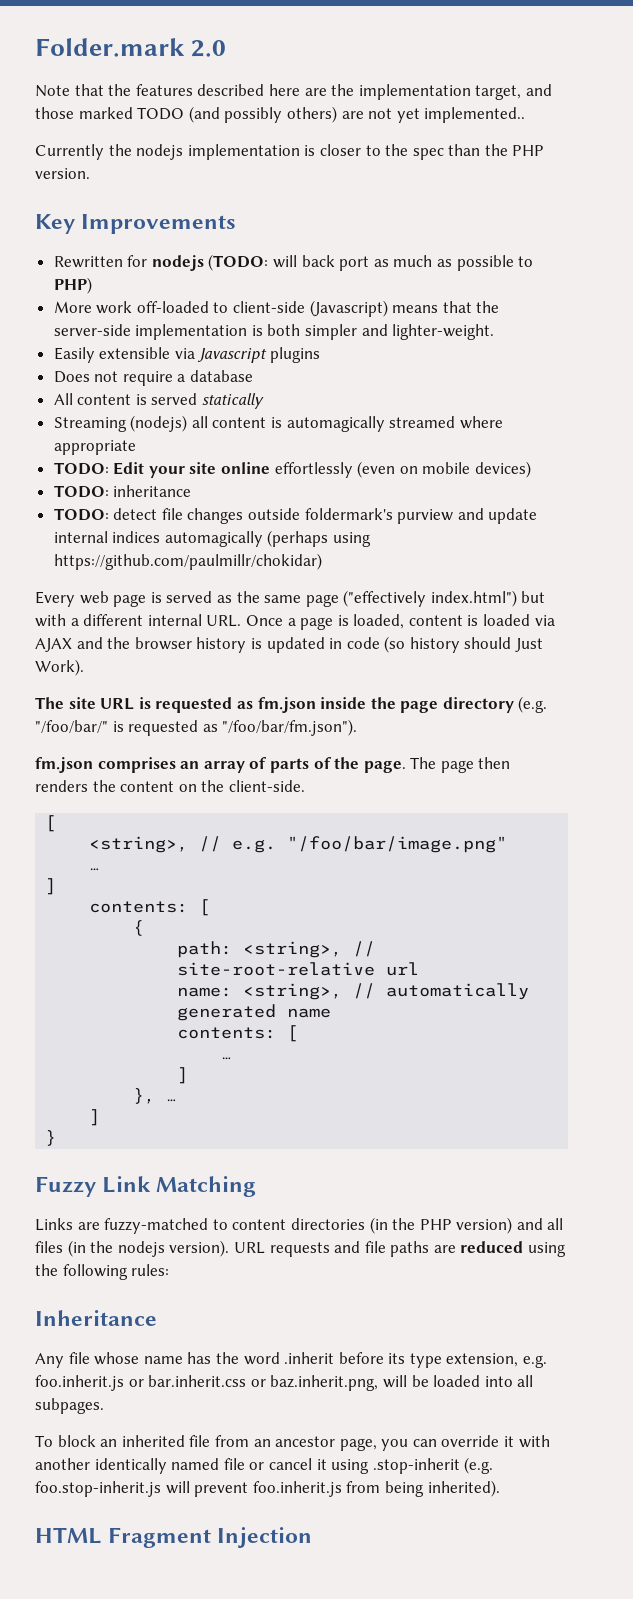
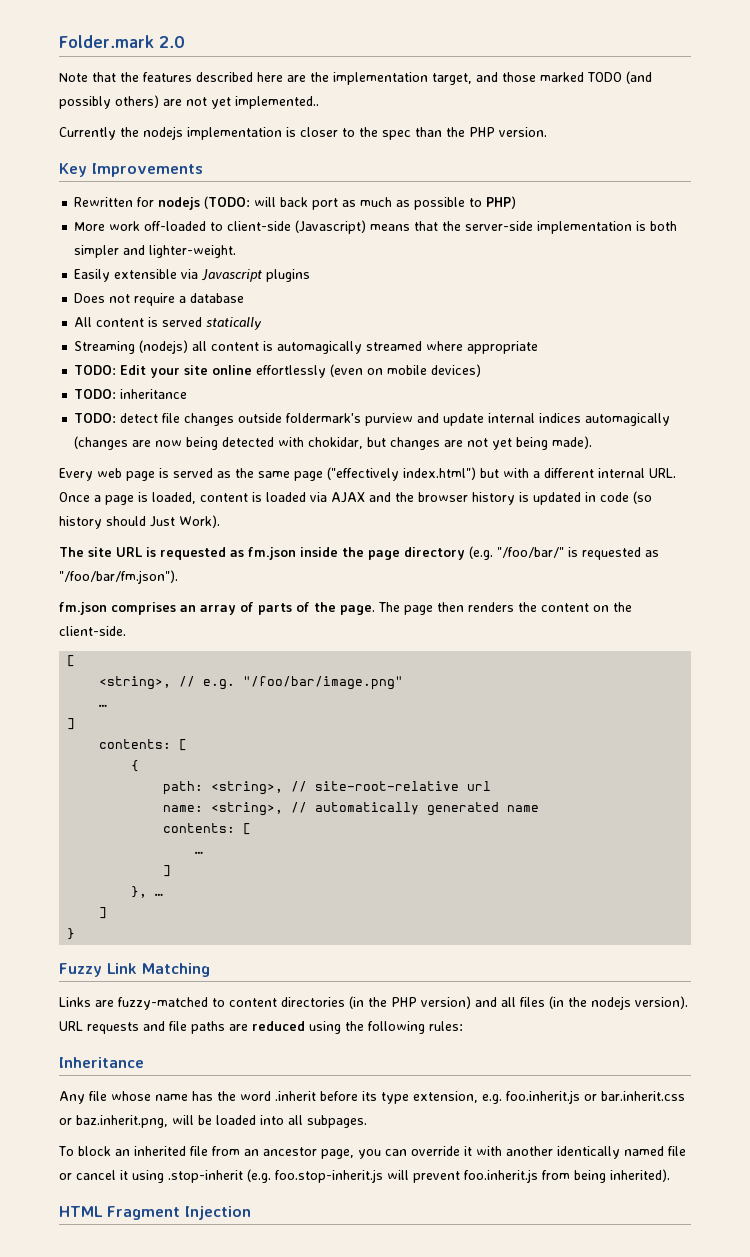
- TODO: detect file changes outside foldermark's purview and update internal indices automagically (perhaps using https://github.com/paulmillr/chokidar)
+ TODO: detect file changes outside foldermark's purview and update internal indices automagically (changes are now being detected with chokidar, but changes are not yet being made).

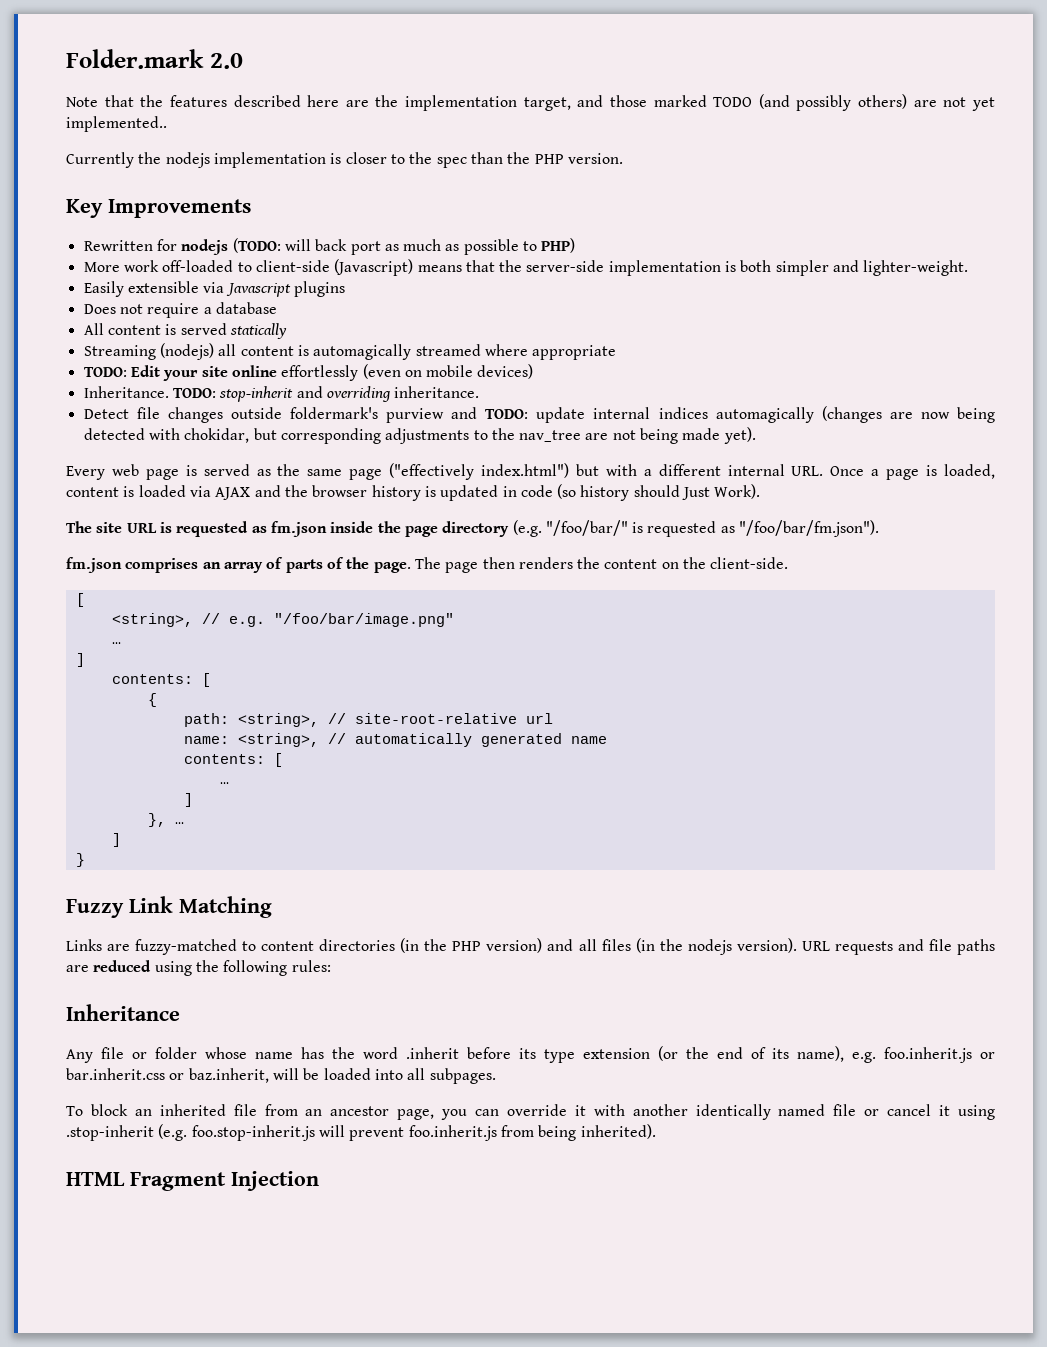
- TODO: inheritance
- TODO: detect file changes outside foldermark's purview and update internal indices automagically (changes are now being detected with chokidar, but changes are not yet being made).
+ Inheritance. TODO: stop-inherit and overriding inheritance.
+ Detect file changes outside foldermark's purview and TODO: update internal indices automagically (changes are now being detected with chokidar, but corresponding adjustments to the nav_tree are not being made yet).
- Any file whose name has the word .inherit before its type extension, e.g. foo.inherit.js or bar.inherit.css or baz.inherit.png, will be loaded into all subpages.
+ Any file or folder whose name has the word .inherit before its type extension (or the end of its name), e.g. foo.inherit.js or bar.inherit.css or baz.inherit, will be loaded into all subpages.

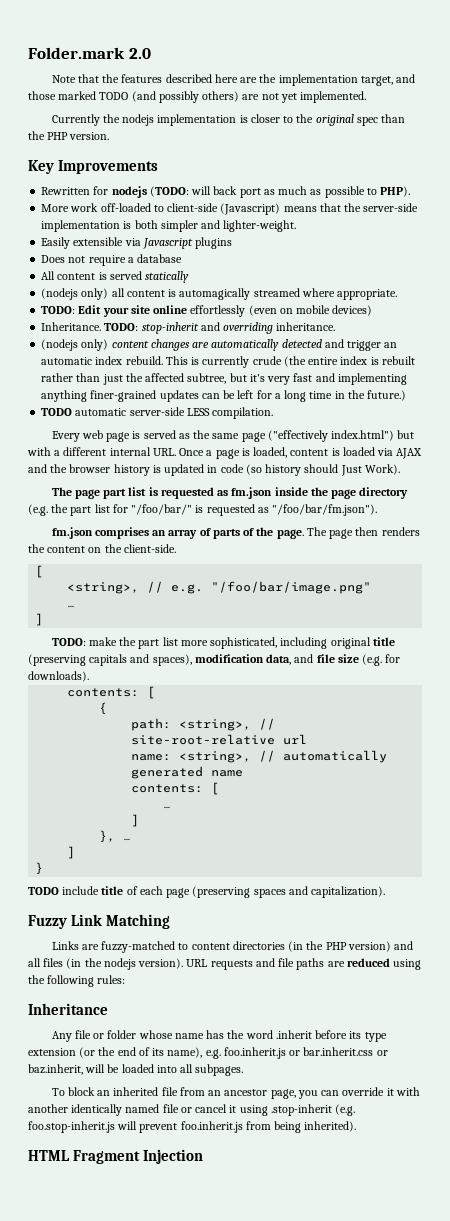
- Note that the features described here are the implementation target, and those marked TODO (and possibly others) are not yet implemented..
+ Note that the features described here are the implementation target, and those marked TODO (and possibly others) are not yet implemented.
- Currently the nodejs implementation is closer to the spec than the PHP version.
+ Currently the nodejs implementation is closer to the original spec than the PHP version.
- Rewritten for nodejs (TODO: will back port as much as possible to PHP)
+ Rewritten for nodejs (TODO: will back port as much as possible to PHP).
- Streaming (nodejs) all content is automagically streamed where appropriate
+ (nodejs only) all content is automagically streamed where appropriate.
- Detect file changes outside foldermark's purview and TODO: update internal indices automagically (changes are now being detected with chokidar, but corresponding adjustments to the nav_tree are not being made yet).
+ (nodejs only) content changes are automatically detected and trigger an automatic index rebuild. This is currently crude (the entire index is rebuilt rather than just the affected subtree, but it's very fast and implementing anything finer-grained updates can be left for a long time in the future.)
+ TODO automatic server-side LESS compilation.
- The site URL is requested as fm.json inside the page directory (e.g. "/foo/bar/" is requested as "/foo/bar/fm.json").
+ The page part list is requested as fm.json inside the page directory (e.g. the part list for "/foo/bar/" is requested as "/foo/bar/fm.json").
+ TODO: make the part list more sophisticated, including original title (preserving capitals and spaces), modification data, and file size (e.g. for downloads).
+ TODO include title of each page (preserving spaces and capitalization).

